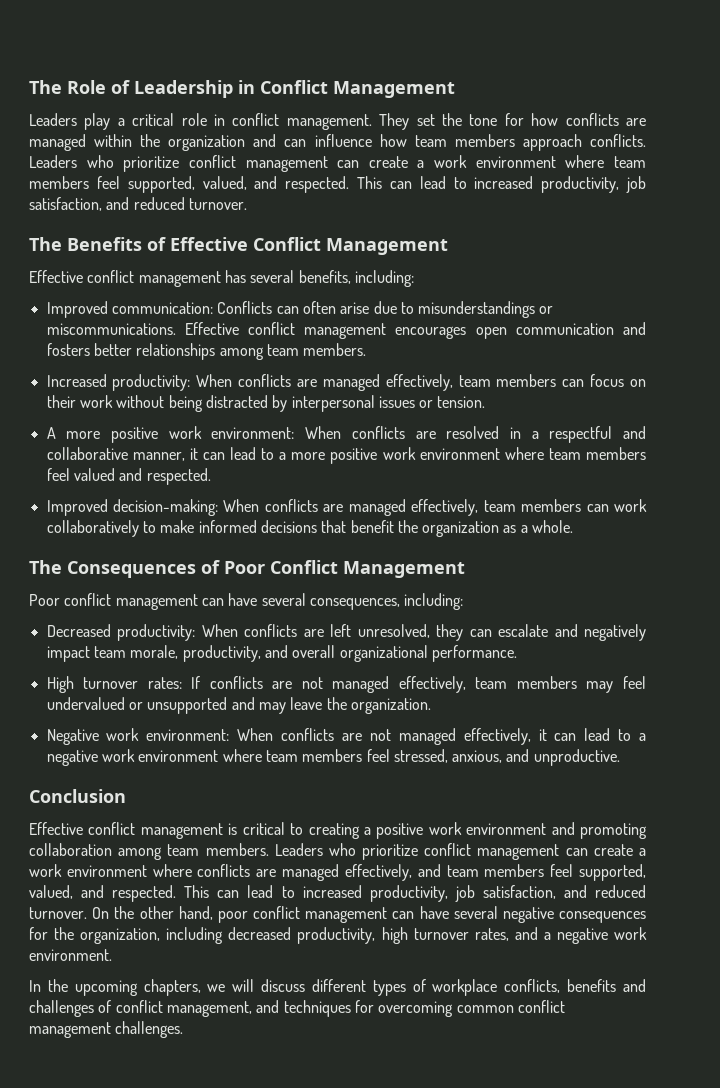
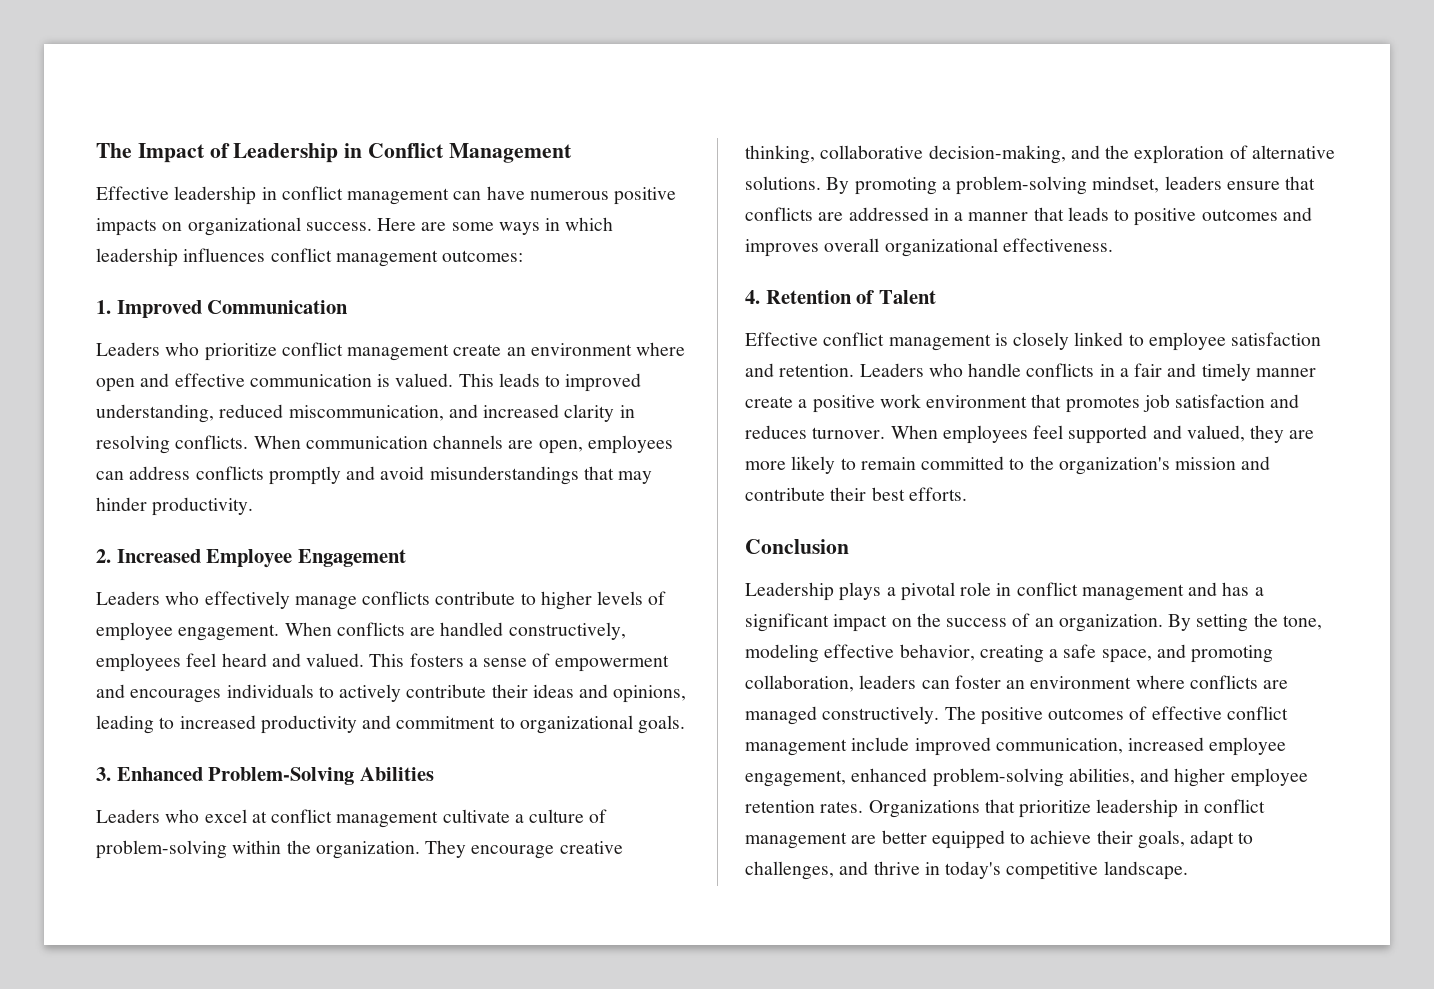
- The Role of Leadership in Conflict Management
+ The Impact of Leadership in Conflict Management
- Leaders play a critical role in conflict management. They set the tone for how conflicts are managed within the organization and can influence how team members approach conflicts. Leaders who prioritize conflict management can create a work environment where team members feel supported, valued, and respected. This can lead to increased productivity, job satisfaction, and reduced turnover.
- The Benefits of Effective Conflict Management
- Effective conflict management has several benefits, including:
- Improved communication: Conflicts can often arise due to misunderstandings or miscommunications. Effective conflict management encourages open communication and fosters better relationships among team members.
- Increased productivity: When conflicts are managed effectively, team members can focus on their work without being distracted by interpersonal issues or tension.
- A more positive work environment: When conflicts are resolved in a respectful and collaborative manner, it can lead to a more positive work environment where team members feel valued and respected.
- Improved decision-making: When conflicts are managed effectively, team members can work collaboratively to make informed decisions that benefit the organization as a whole.
- The Consequences of Poor Conflict Management
- Poor conflict management can have several consequences, including:
- Decreased productivity: When conflicts are left unresolved, they can escalate and negatively impact team morale, productivity, and overall organizational performance.
- High turnover rates: If conflicts are not managed effectively, team members may feel undervalued or unsupported and may leave the organization.
- Negative work environment: When conflicts are not managed effectively, it can lead to a negative work environment where team members feel stressed, anxious, and unproductive.
+ Effective leadership in conflict management can have numerous positive impacts on organizational success. Here are some ways in which leadership influences conflict management outcomes:
+ 1. Improved Communication
+ Leaders who prioritize conflict management create an environment where open and effective communication is valued. This leads to improved understanding, reduced miscommunication, and increased clarity in resolving conflicts. When communication channels are open, employees can address conflicts promptly and avoid misunderstandings that may hinder productivity.
+ 2. Increased Employee Engagement
+ Leaders who effectively manage conflicts contribute to higher levels of employee engagement. When conflicts are handled constructively, employees feel heard and valued. This fosters a sense of empowerment and encourages individuals to actively contribute their ideas and opinions, leading to increased productivity and commitment to organizational goals.
+ 3. Enhanced Problem-Solving Abilities
+ Leaders who excel at conflict management cultivate a culture of problem-solving within the organization. They encourage creative thinking, collaborative decision-making, and the exploration of alternative solutions. By promoting a problem-solving mindset, leaders ensure that conflicts are addressed in a manner that leads to positive outcomes and improves overall organizational effectiveness.
+ 4. Retention of Talent
+ Effective conflict management is closely linked to employee satisfaction and retention. Leaders who handle conflicts in a fair and timely manner create a positive work environment that promotes job satisfaction and reduces turnover. When employees feel supported and valued, they are more likely to remain committed to the organization's mission and contribute their best efforts.
  Conclusion
- Effective conflict management is critical to creating a positive work environment and promoting collaboration among team members. Leaders who prioritize conflict management can create a work environment where conflicts are managed effectively, and team members feel supported, valued, and respected. This can lead to increased productivity, job satisfaction, and reduced turnover. On the other hand, poor conflict management can have several negative consequences for the organization, including decreased productivity, high turnover rates, and a negative work environment.
- In the upcoming chapters, we will discuss different types of workplace conflicts, benefits and challenges of conflict management, and techniques for overcoming common conflict management challenges.
+ Leadership plays a pivotal role in conflict management and has a significant impact on the success of an organization. By setting the tone, modeling effective behavior, creating a safe space, and promoting collaboration, leaders can foster an environment where conflicts are managed constructively. The positive outcomes of effective conflict management include improved communication, increased employee engagement, enhanced problem-solving abilities, and higher employee retention rates. Organizations that prioritize leadership in conflict management are better equipped to achieve their goals, adapt to challenges, and thrive in today's competitive landscape.

